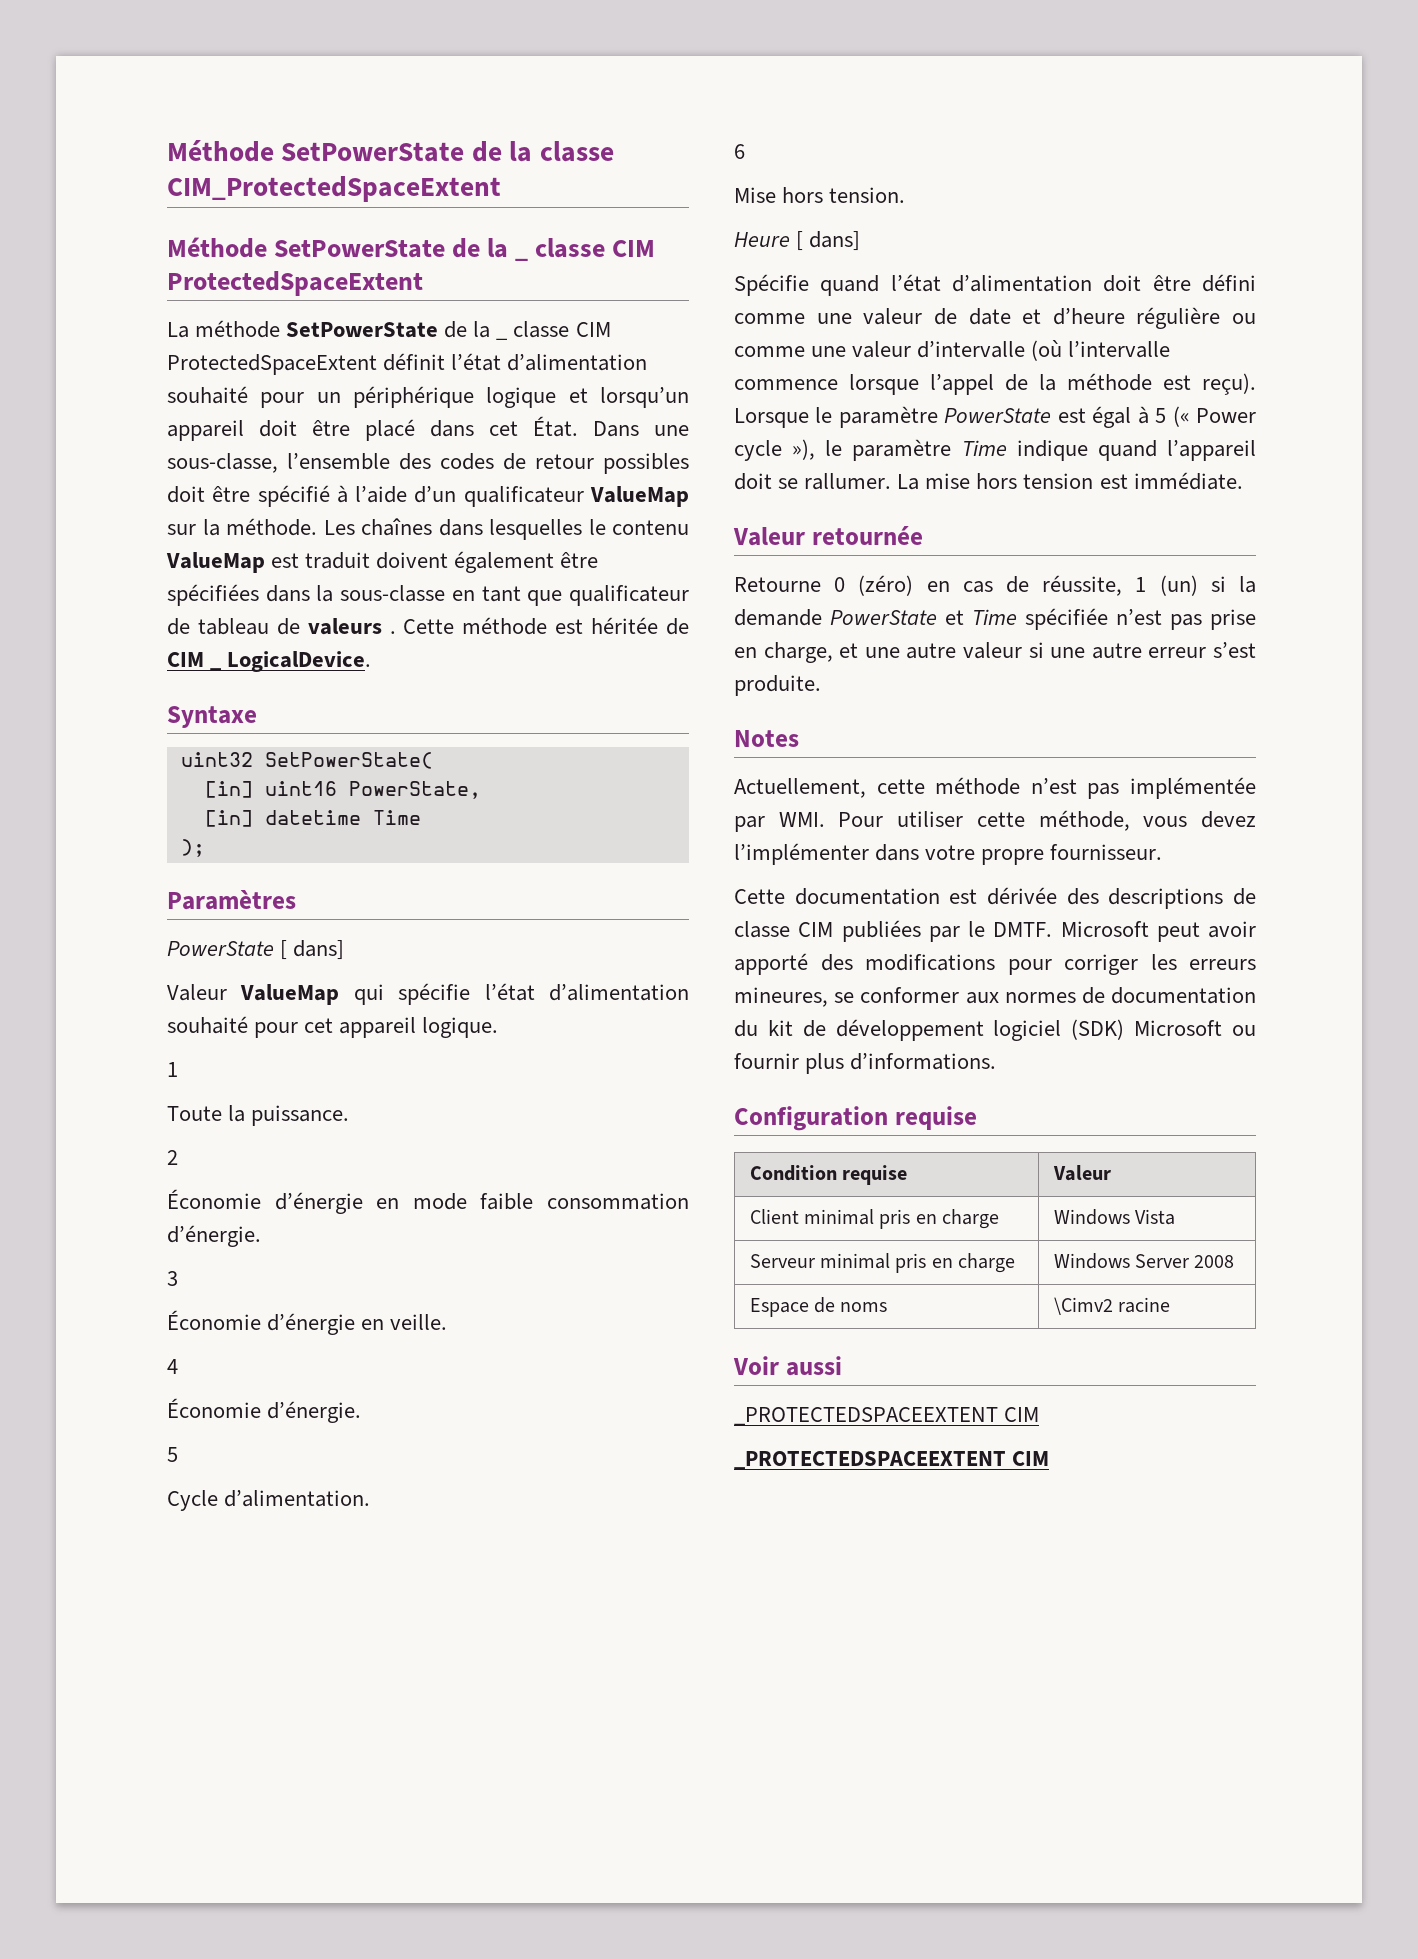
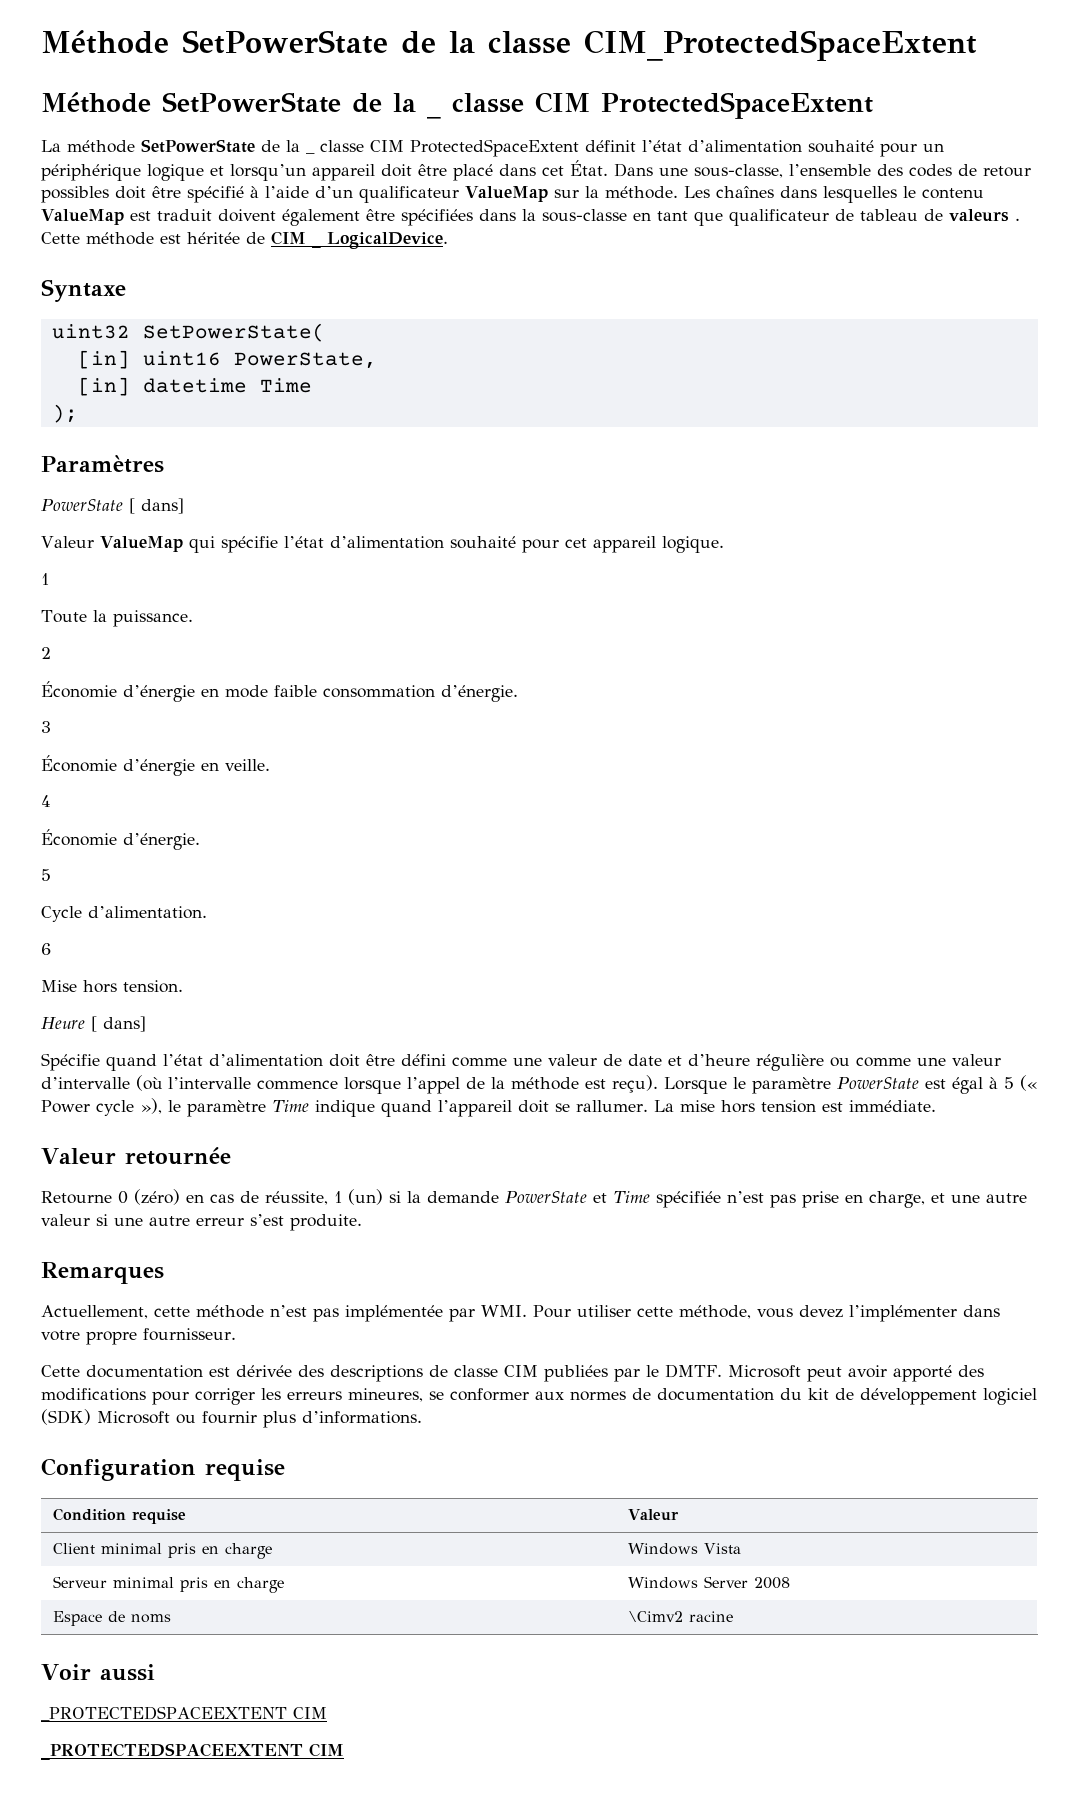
- Notes
+ Remarques

